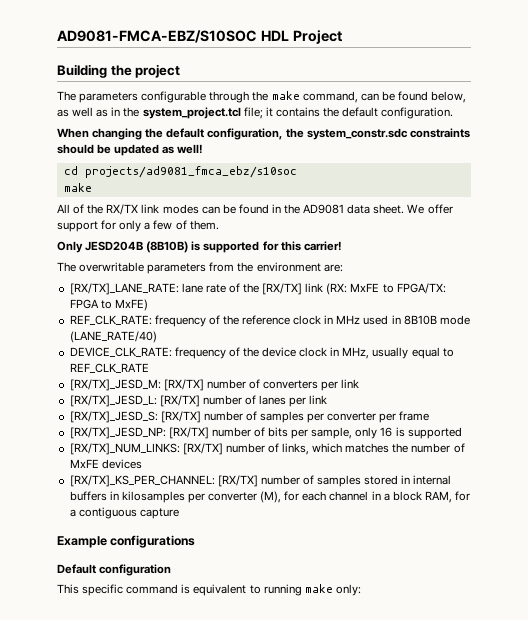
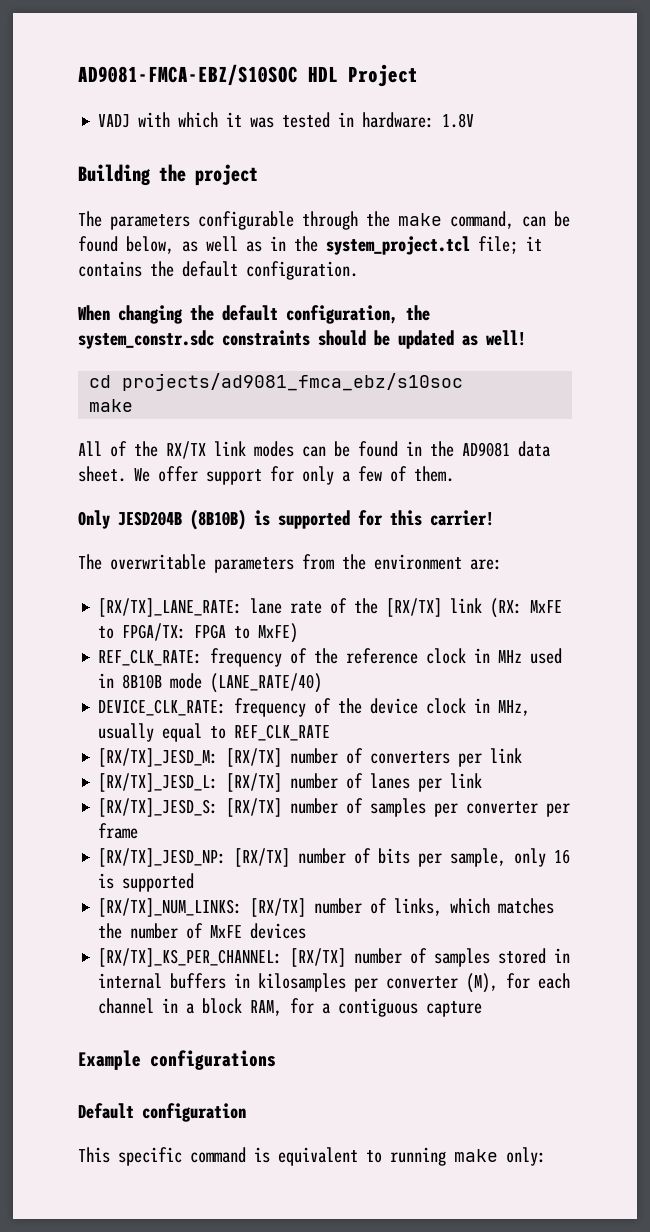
+ VADJ with which it was tested in hardware: 1.8V

